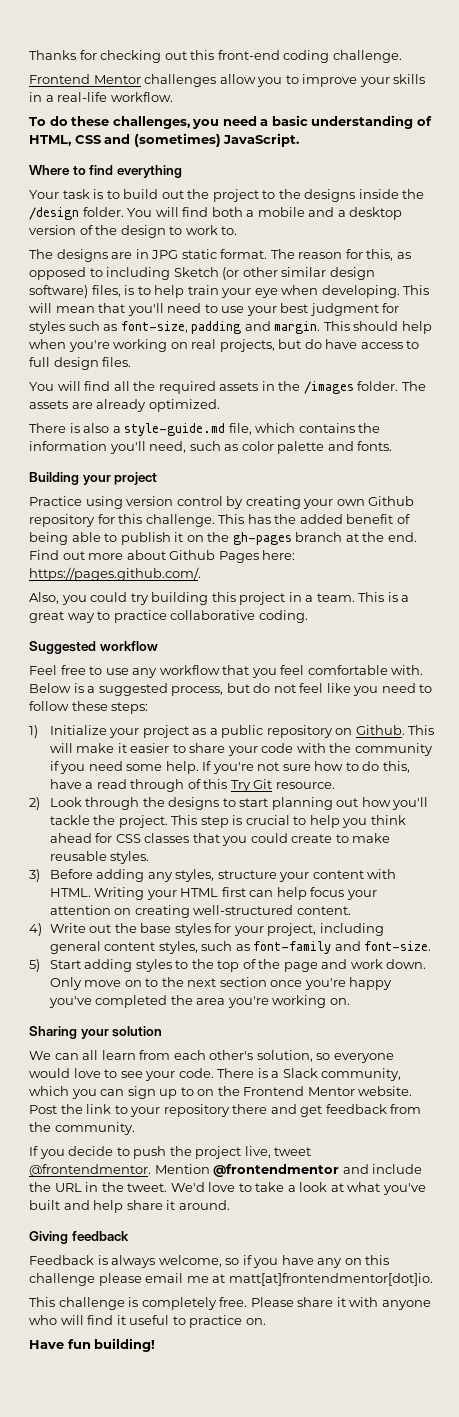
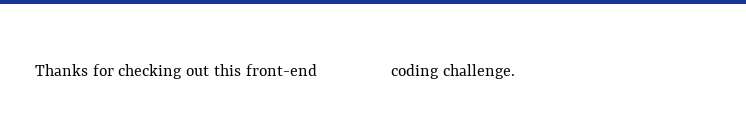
- Frontend Mentor challenges allow you to improve your skills in a real-life workflow.
- To do these challenges, you need a basic understanding of HTML, CSS and (sometimes) JavaScript.
- Where to find everything
- Your task is to build out the project to the designs inside the /design folder. You will find both a mobile and a desktop version of the design to work to.
- The designs are in JPG static format. The reason for this, as opposed to including Sketch (or other similar design software) files, is to help train your eye when developing. This will mean that you'll need to use your best judgment for styles such as font-size, padding and margin. This should help when you're working on real projects, but do have access to full design files.
- You will find all the required assets in the /images folder. The assets are already optimized.
- There is also a style-guide.md file, which contains the information you'll need, such as color palette and fonts.
- Building your project
- Practice using version control by creating your own Github repository for this challenge. This has the added benefit of being able to publish it on the gh-pages branch at the end. Find out more about Github Pages here: https://pages.github.com/.
- Also, you could try building this project in a team. This is a great way to practice collaborative coding.
- Suggested workflow
- Feel free to use any workflow that you feel comfortable with. Below is a suggested process, but do not feel like you need to follow these steps:
- 1) Initialize your project as a public repository on Github. This will make it easier to share your code with the community if you need some help. If you're not sure how to do this, have a read through of this Try Git resource.
- 2) Look through the designs to start planning out how you'll tackle the project. This step is crucial to help you think ahead for CSS classes that you could create to make reusable styles.
- 3) Before adding any styles, structure your content with HTML. Writing your HTML first can help focus your attention on creating well-structured content.
- 4) Write out the base styles for your project, including general content styles, such as font-family and font-size.
- 5) Start adding styles to the top of the page and work down. Only move on to the next section once you're happy you've completed the area you're working on.
- Sharing your solution
- We can all learn from each other's solution, so everyone would love to see your code. There is a Slack community, which you can sign up to on the Frontend Mentor website. Post the link to your repository there and get feedback from the community.
- If you decide to push the project live, tweet @frontendmentor. Mention @frontendmentor and include the URL in the tweet. We'd love to take a look at what you've built and help share it around.
- Giving feedback
- Feedback is always welcome, so if you have any on this challenge please email me at matt[at]frontendmentor[dot]io.
- This challenge is completely free. Please share it with anyone who will find it useful to practice on.
- Have fun building!

